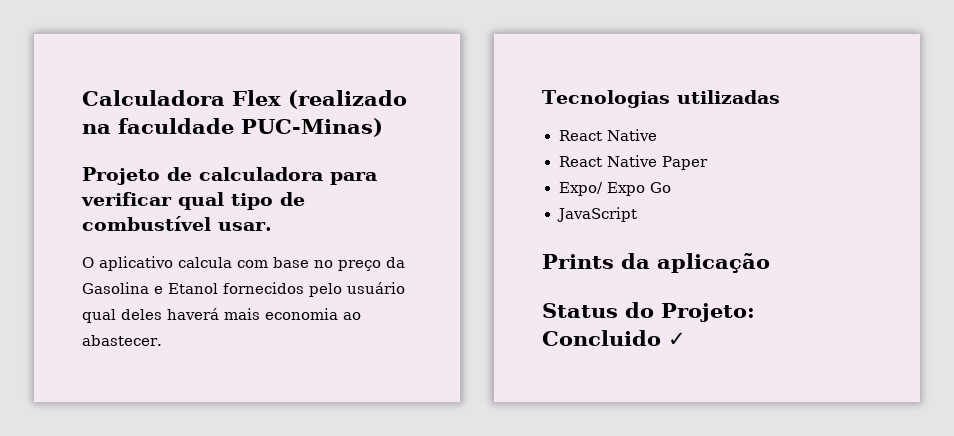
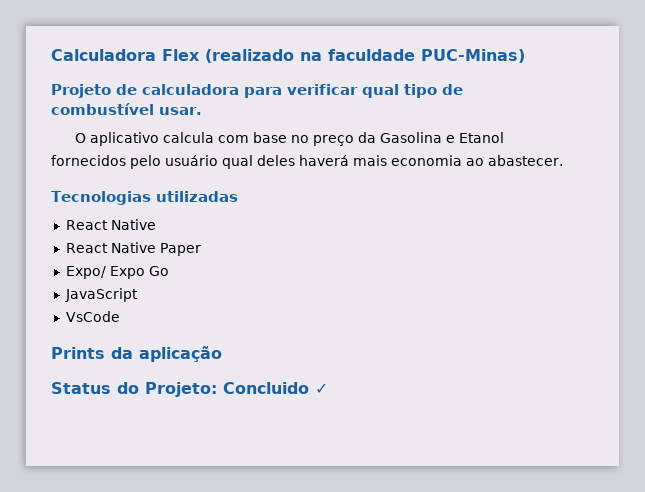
+ VsCode

